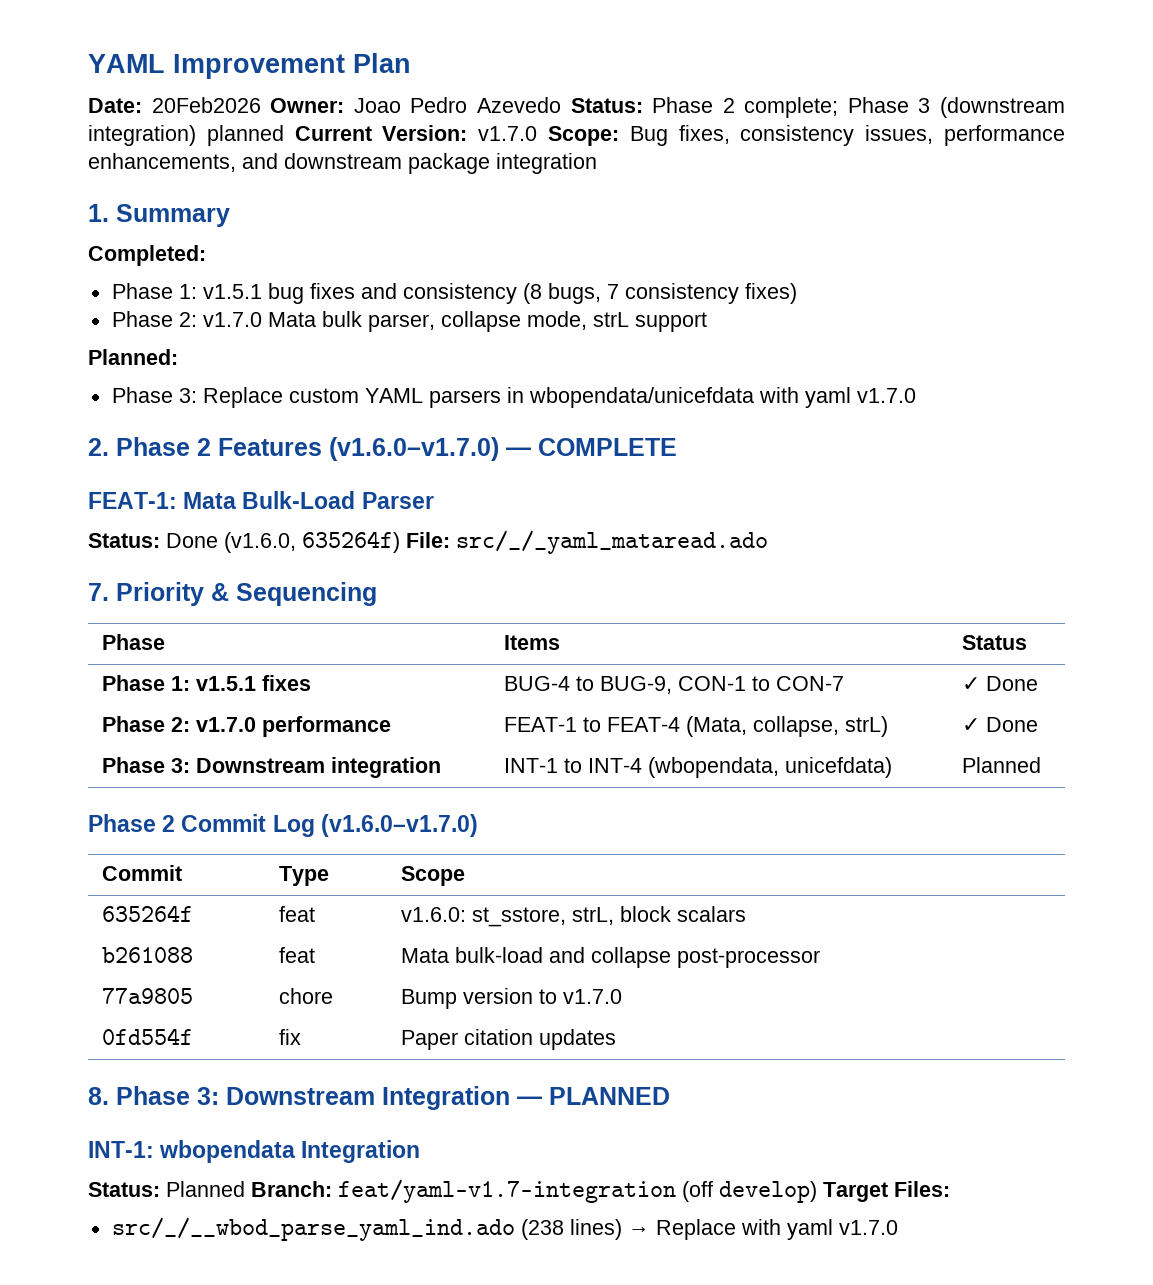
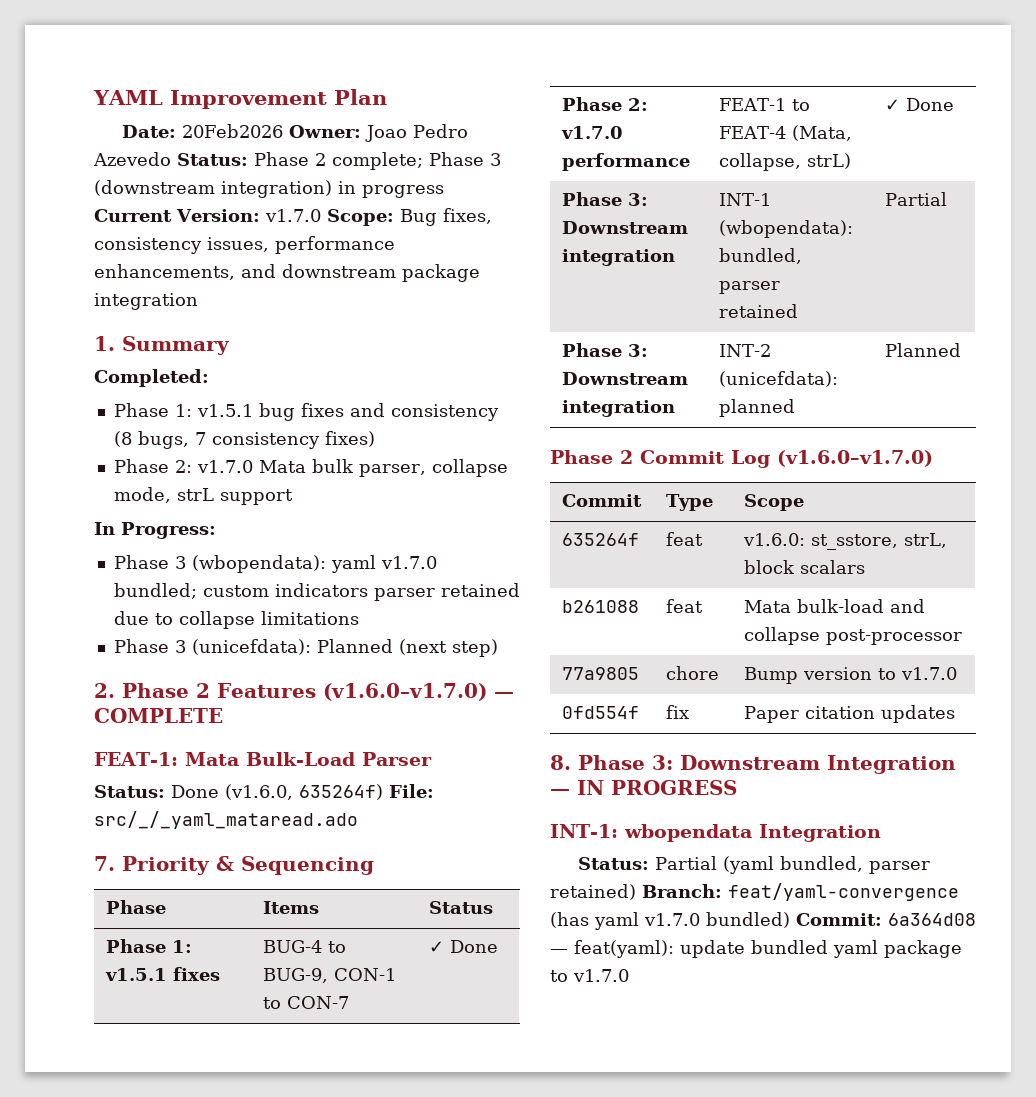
- Date: 20Feb2026 Owner: Joao Pedro Azevedo Status: Phase 2 complete; Phase 3 (downstream integration) planned Current Version: v1.7.0 Scope: Bug fixes, consistency issues, performance enhancements, and downstream package integration
+ Date: 20Feb2026 Owner: Joao Pedro Azevedo Status: Phase 2 complete; Phase 3 (downstream integration) in progress Current Version: v1.7.0 Scope: Bug fixes, consistency issues, performance enhancements, and downstream package integration
- Planned:
- Phase 3: Replace custom YAML parsers in wbopendata/unicefdata with yaml v1.7.0
+ In Progress:
+ Phase 3 (wbopendata): yaml v1.7.0 bundled; custom indicators parser retained due to collapse limitations
+ Phase 3 (unicefdata): Planned (next step)
- Phase 3: Downstream integration | INT-1 to INT-4 (wbopendata, unicefdata) | Planned
+ Phase 3: Downstream integration | INT-1 (wbopendata): bundled, parser retained | Partial
+ Phase 3: Downstream integration | INT-2 (unicefdata): planned | Planned
- 8. Phase 3: Downstream Integration — PLANNED
+ 8. Phase 3: Downstream Integration — IN PROGRESS
- Status: Planned Branch: feat/yaml-v1.7-integration (off develop) Target Files:
- src/_/__wbod_parse_yaml_ind.ado (238 lines) → Replace with yaml v1.7.0
+ Status: Partial (yaml bundled, parser retained) Branch: feat/yaml-convergence (has yaml v1.7.0 bundled) Commit: 6a364d08 — feat(yaml): update bundled yaml package to v1.7.0

